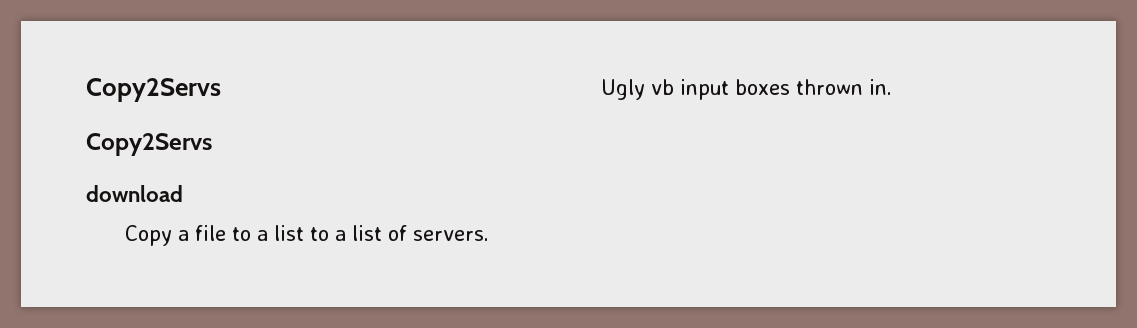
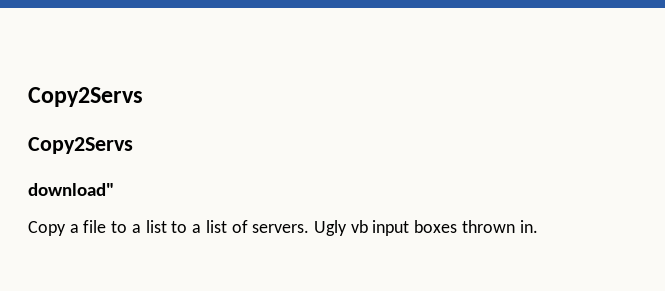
- download
+ download"

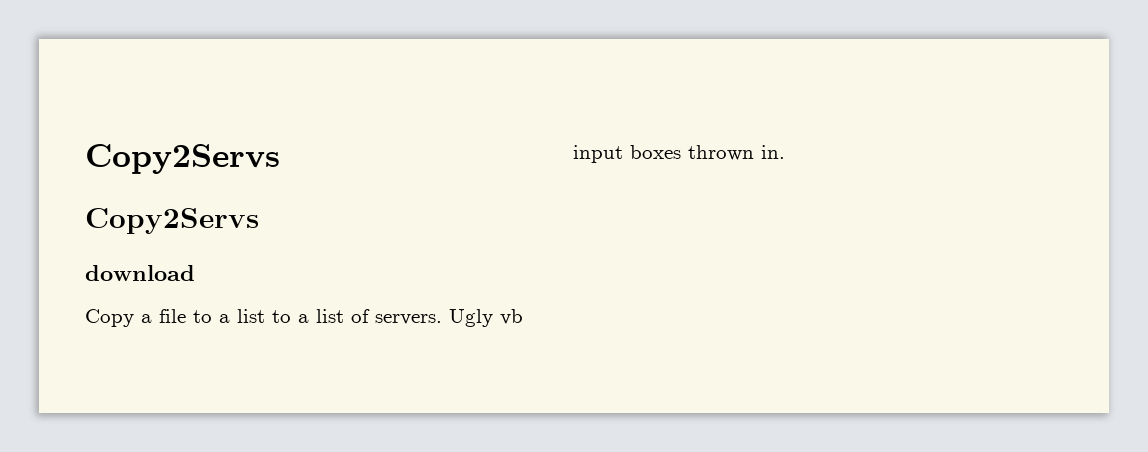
- download"
+ download

